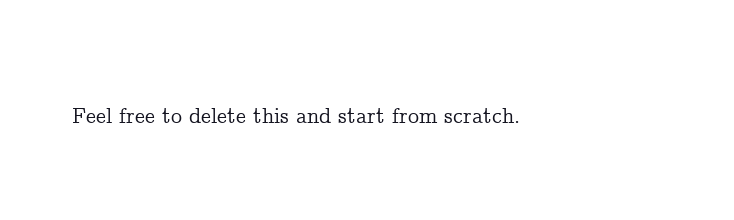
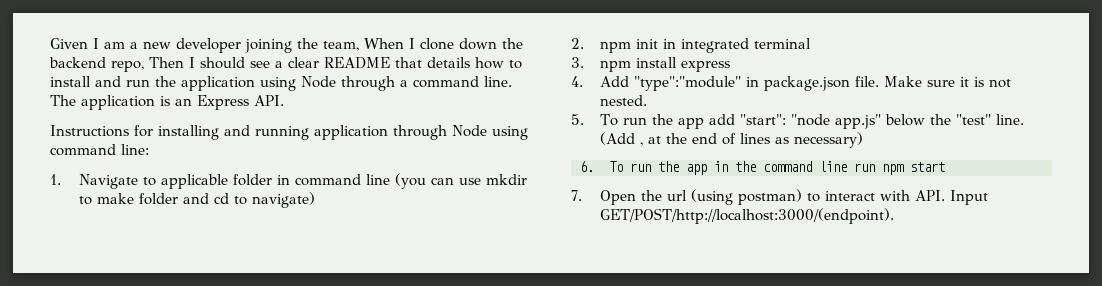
- Feel free to delete this and start from scratch.
+ Given I am a new developer joining the team, When I clone down the backend repo, Then I should see a clear README that details how to install and run the application using Node through a command line. The application is an Express API.
+ Instructions for installing and running application through Node using command line:
+ 1. Navigate to applicable folder in command line (you can use mkdir to make folder and cd to navigate)
+ 2. npm init in integrated terminal
+ 3. npm install express
+ 4. Add "type":"module" in package.json file. Make sure it is not nested.
+ 5. To run the app add "start": "node app.js" below the "test" line. (Add , at the end of lines as necessary)
+ 6. To run the app in the command line run npm start
+ 7. Open the url (using postman) to interact with API. Input GET/POST/http://localhost:3000/(endpoint).

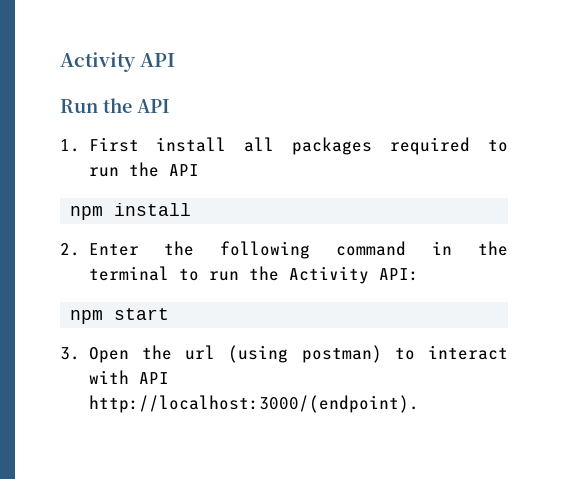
- Given I am a new developer joining the team, When I clone down the backend repo, Then I should see a clear README that details how to install and run the application using Node through a command line. The application is an Express API.
- Instructions for installing and running application through Node using command line:
- 1. Navigate to applicable folder in command line (you can use mkdir to make folder and cd to navigate)
- 2. npm init in integrated terminal
- 3. npm install express
- 4. Add "type":"module" in package.json file. Make sure it is not nested.
- 5. To run the app add "start": "node app.js" below the "test" line. (Add , at the end of lines as necessary)
- 6. To run the app in the command line run npm start
+ Activity API
+ Run the API
+ 1. First install all packages required to run the API
+ npm install
+ 2. Enter the following command in the terminal to run the Activity API:
+ npm start
- 7. Open the url (using postman) to interact with API. Input GET/POST/http://localhost:3000/(endpoint).
+ 3. Open the url (using postman) to interact with API http://localhost:3000/(endpoint).

